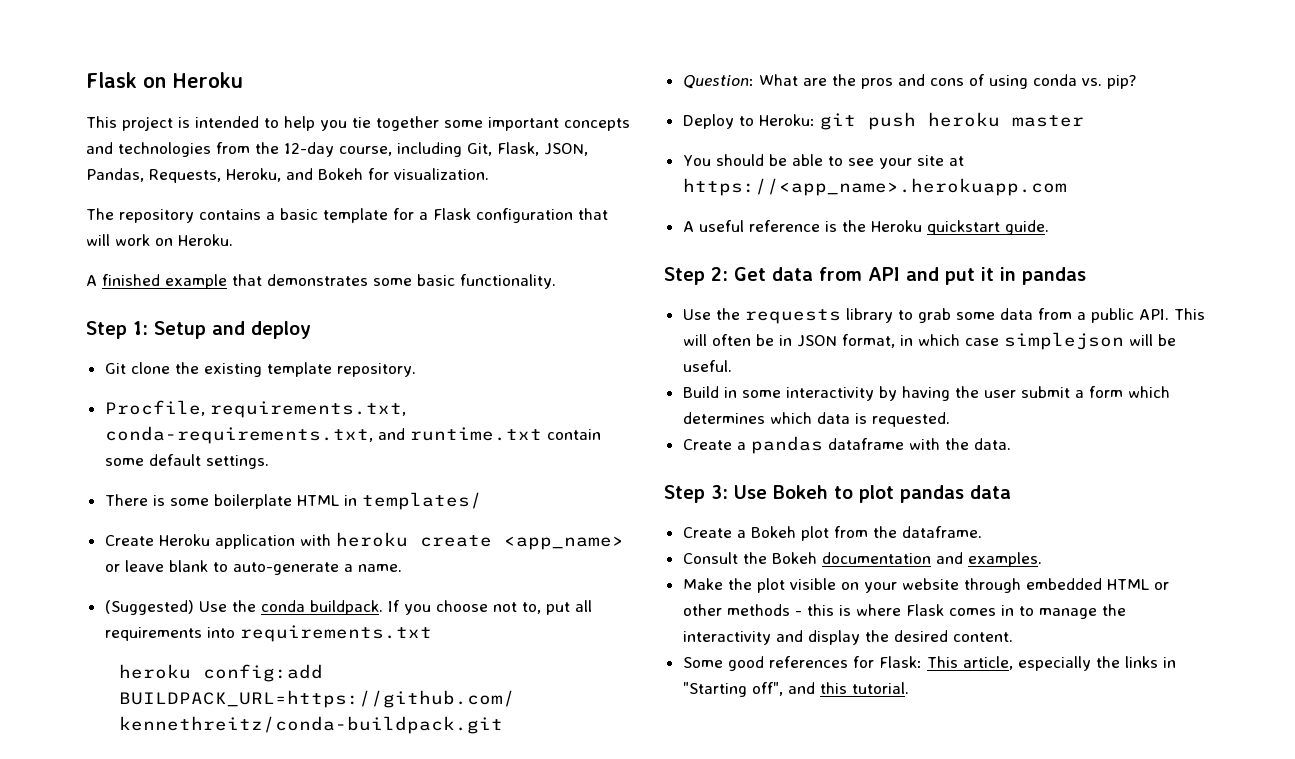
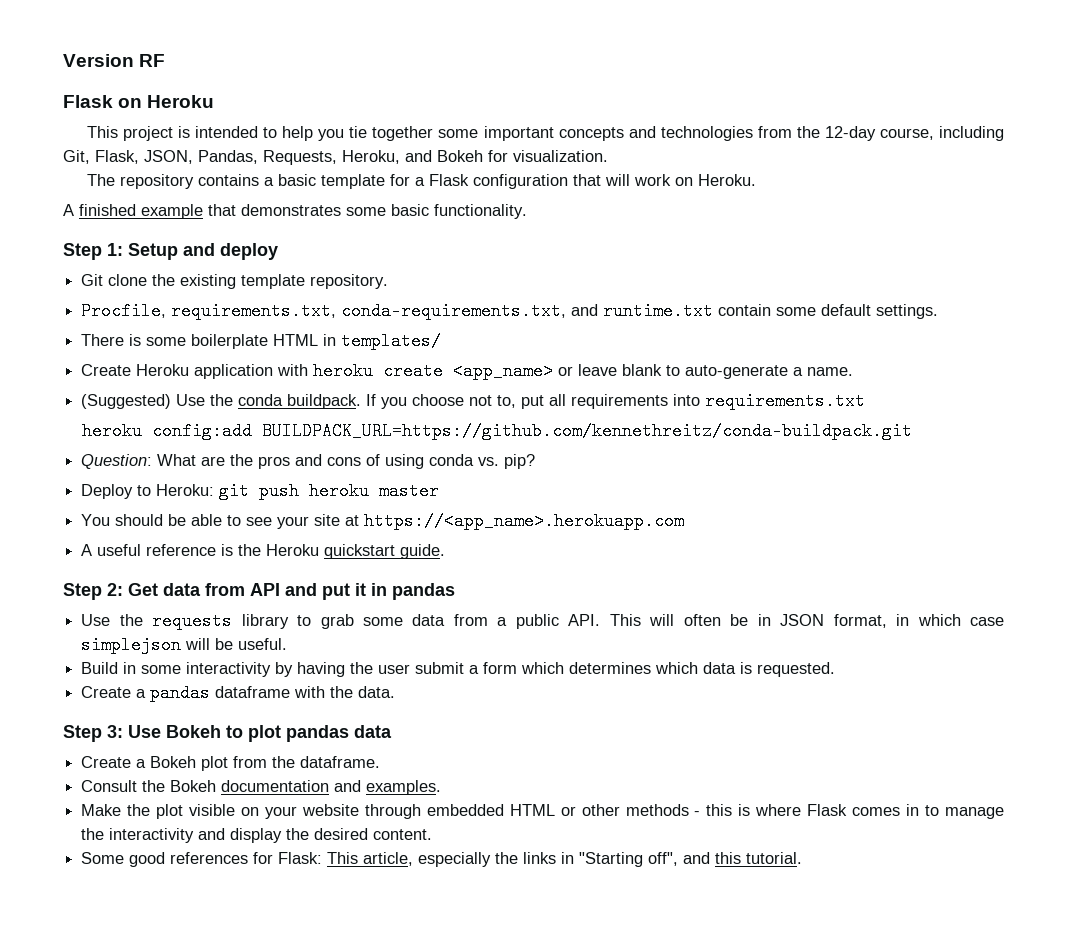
+ Version RF

